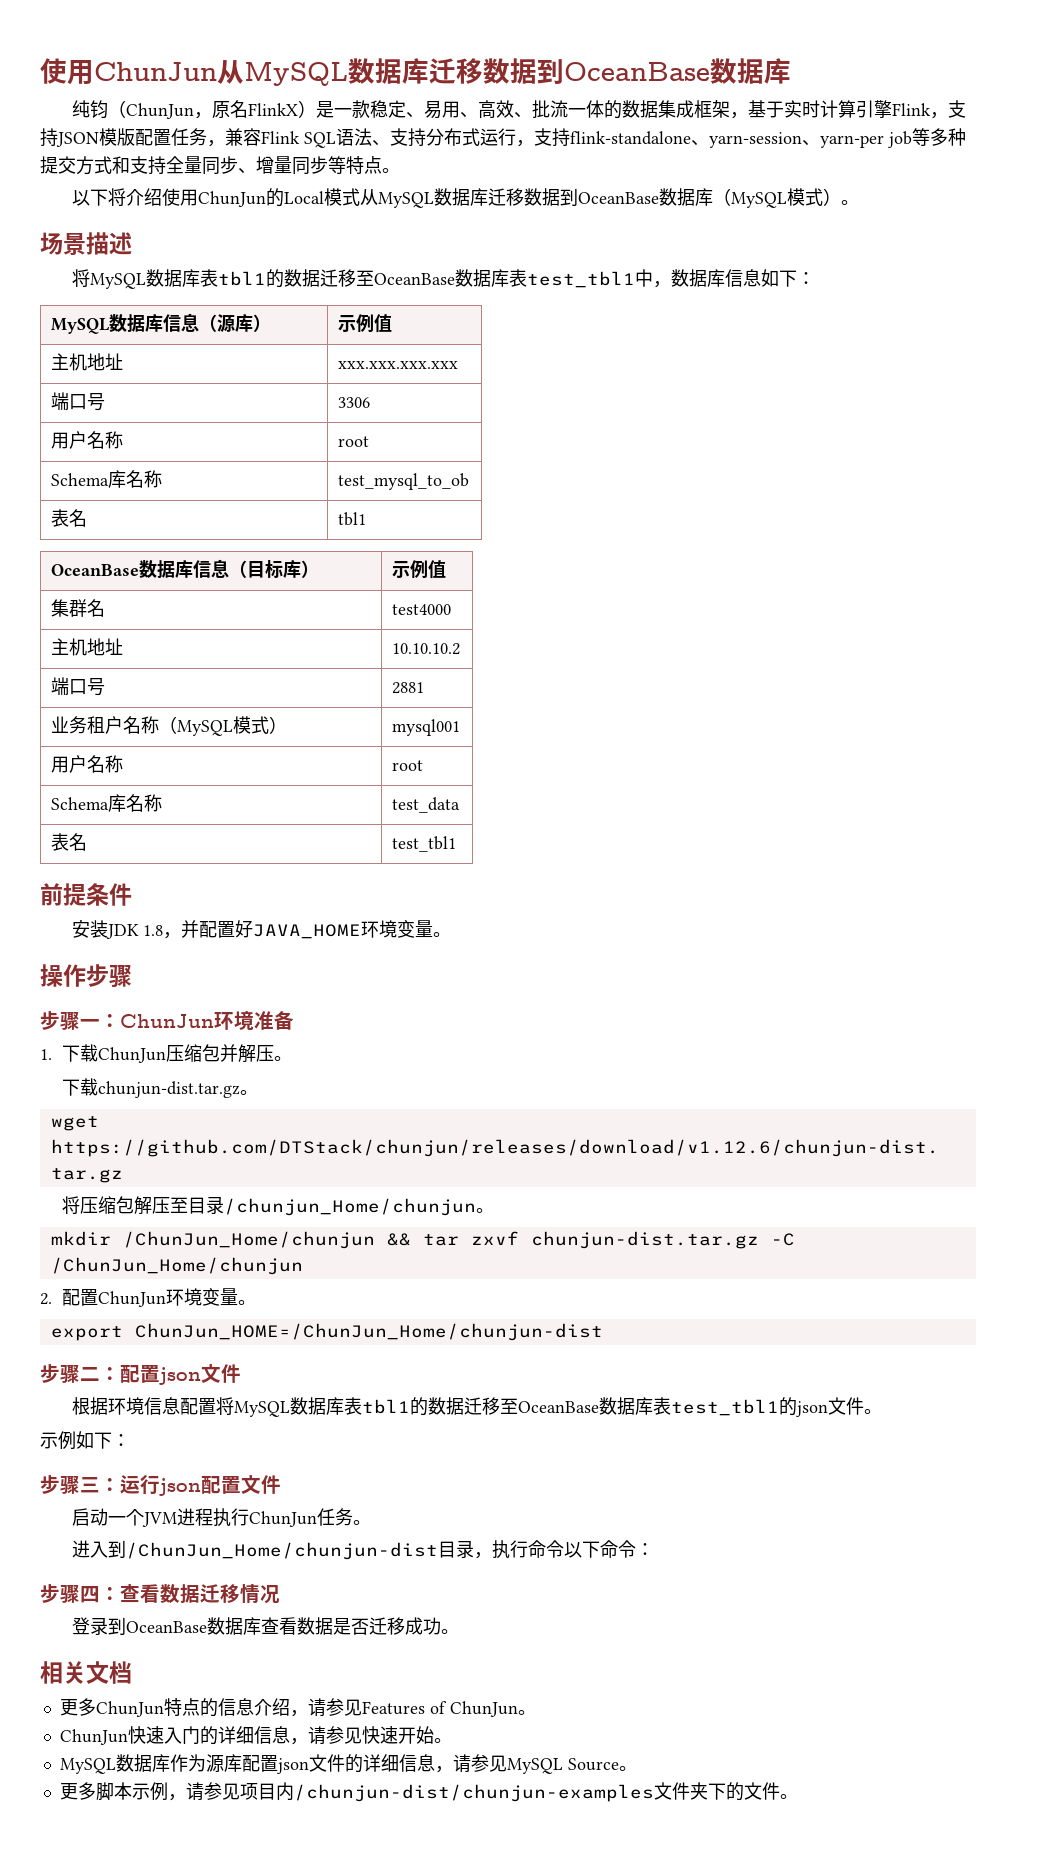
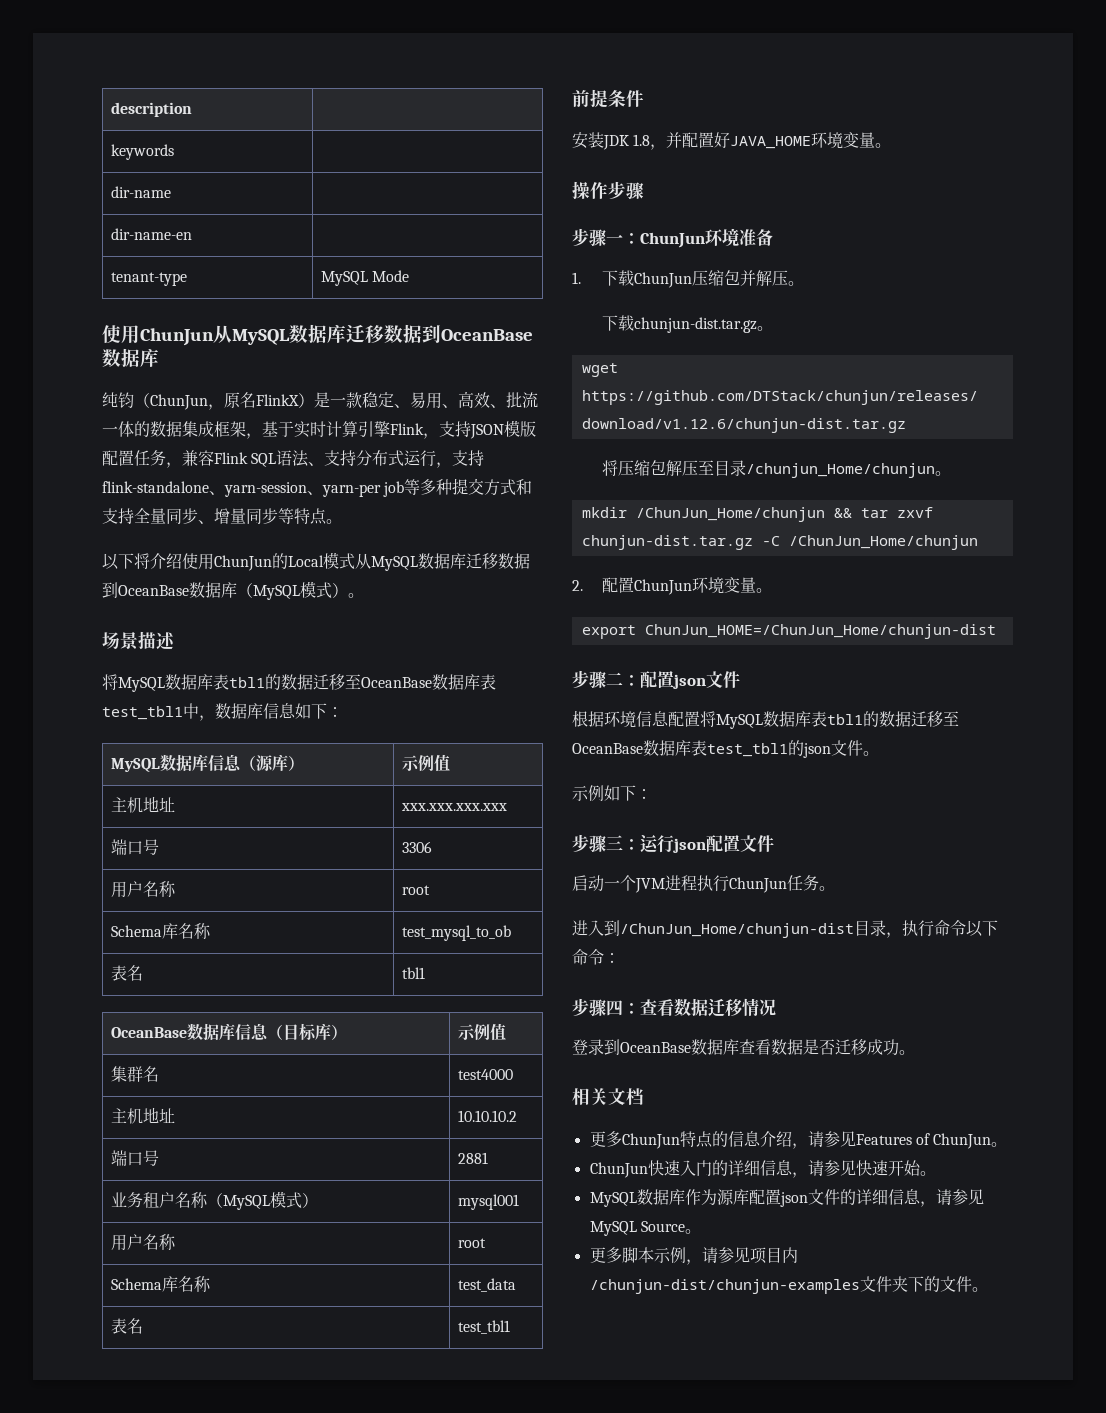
+ description |
+ keywords |
+ dir-name |
+ dir-name-en |
+ tenant-type | MySQL Mode

